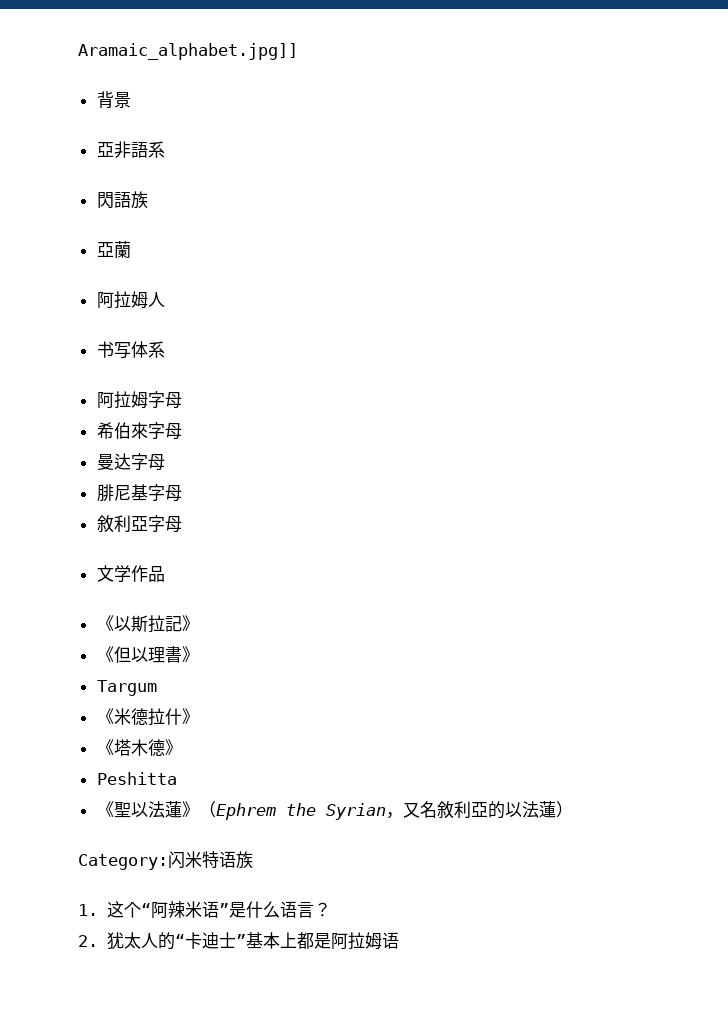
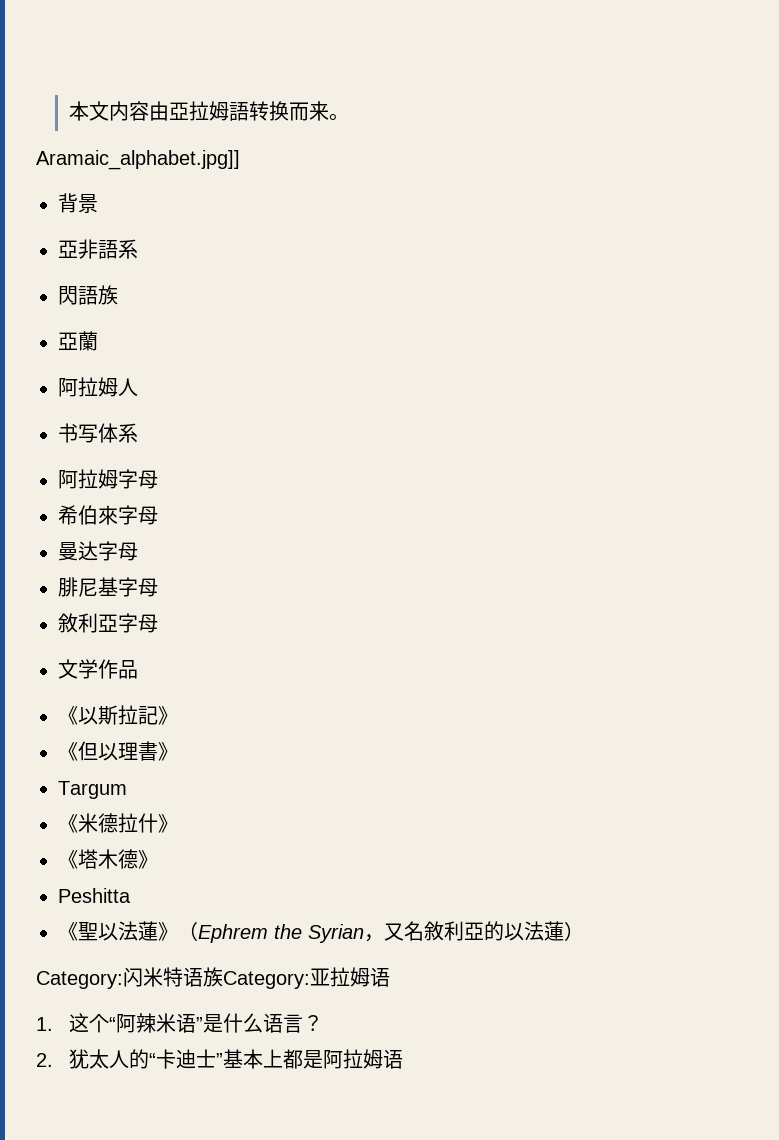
+ 本文内容由亞拉姆語转换而来。
- Category:闪米特语族
+ Category:闪米特语族Category:亚拉姆语

